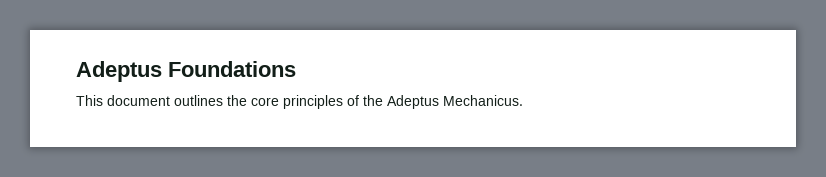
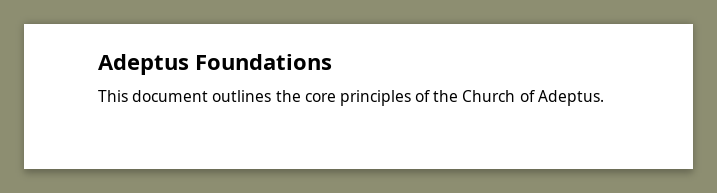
- This document outlines the core principles of the Adeptus Mechanicus.
+ This document outlines the core principles of the Church of Adeptus.

